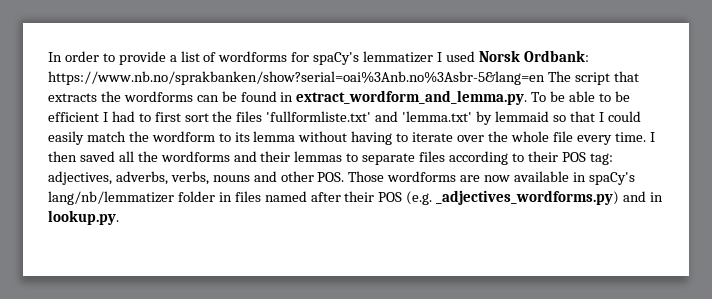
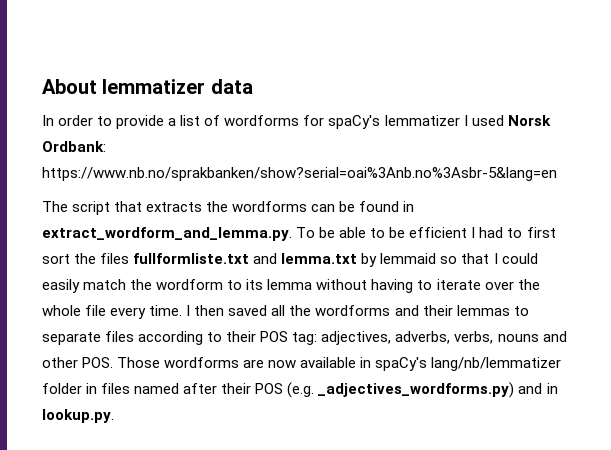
+ About lemmatizer data
- https://www.nb.no/sprakbanken/show?serial=oai%3Anb.no%3Asbr-5&lang=en The script that extracts the wordforms can be found in extract_wordform_and_lemma.py. To be able to be efficient I had to first sort the files 'fullformliste.txt' and 'lemma.txt' by lemmaid so that I could easily match the wordform to its lemma without having to iterate over the whole file every time.
+ https://www.nb.no/sprakbanken/show?serial=oai%3Anb.no%3Asbr-5&lang=en
+ The script that extracts the wordforms can be found in extract_wordform_and_lemma.py. To be able to be efficient I had to first sort the files fullformliste.txt and lemma.txt by lemmaid so that I could easily match the wordform to its lemma without having to iterate over the whole file every time.

